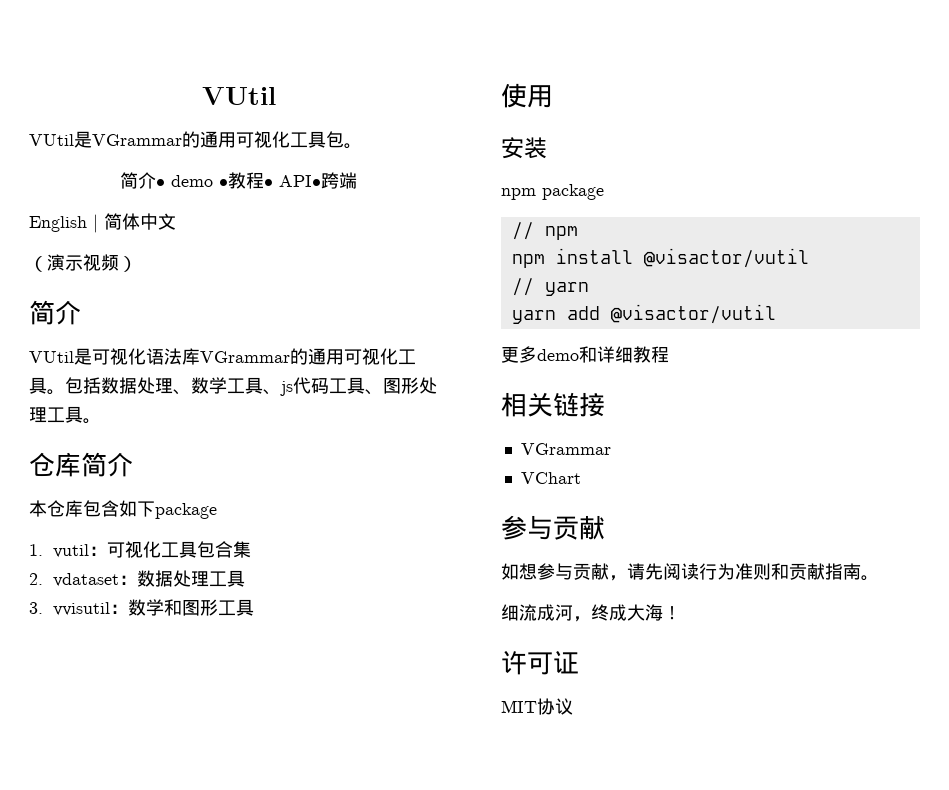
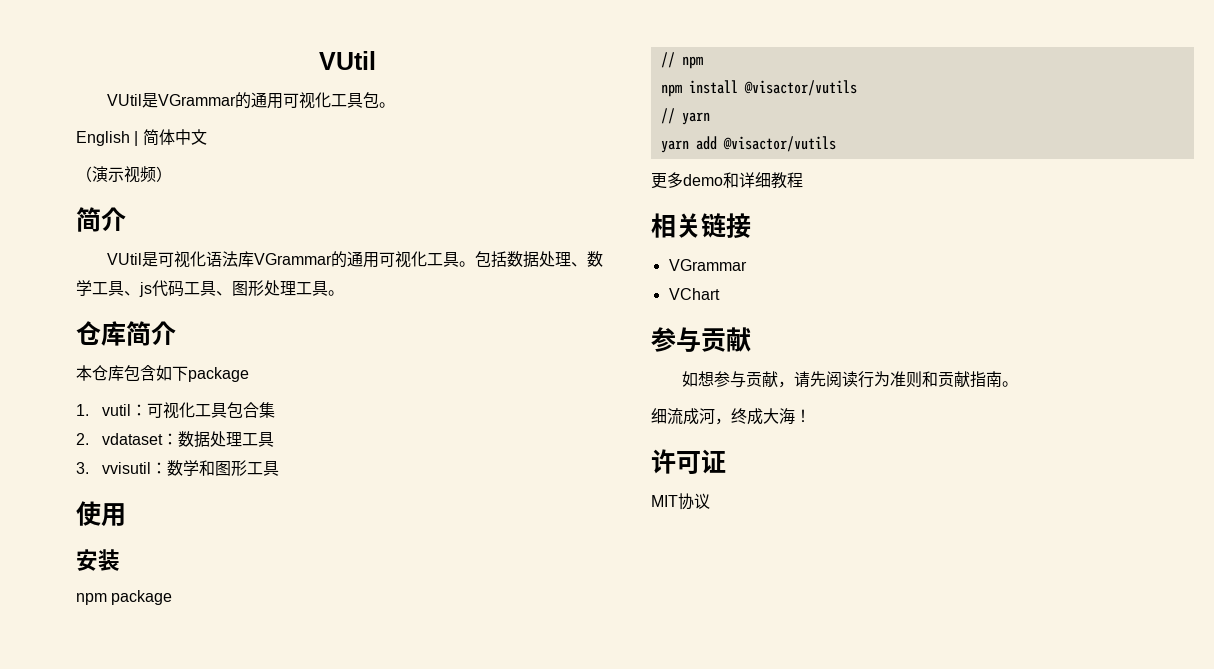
- 简介• demo •教程• API•跨端
- npm install @visactor/vutil
+ npm install @visactor/vutils
- yarn add @visactor/vutil
+ yarn add @visactor/vutils

